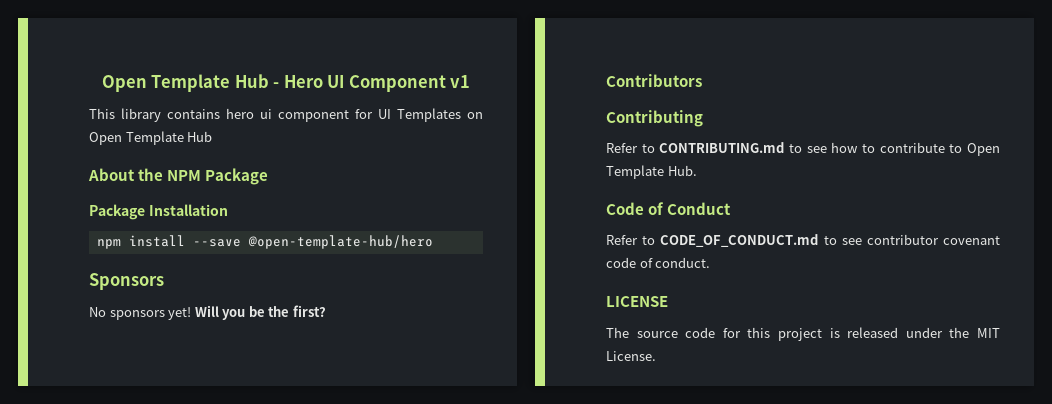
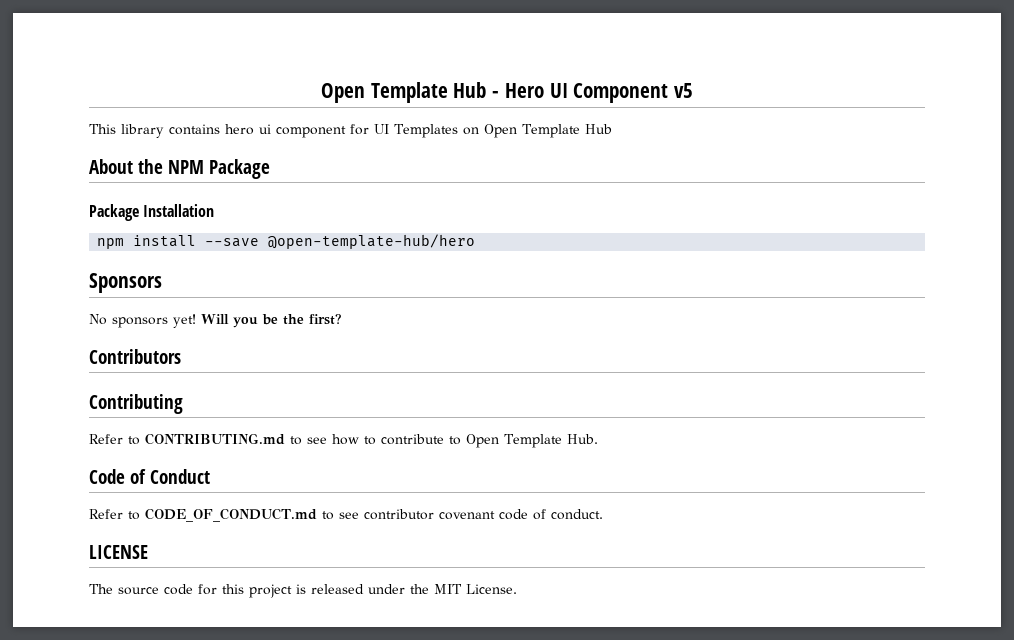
- Open Template Hub - Hero UI Component v1
+ Open Template Hub - Hero UI Component v5

